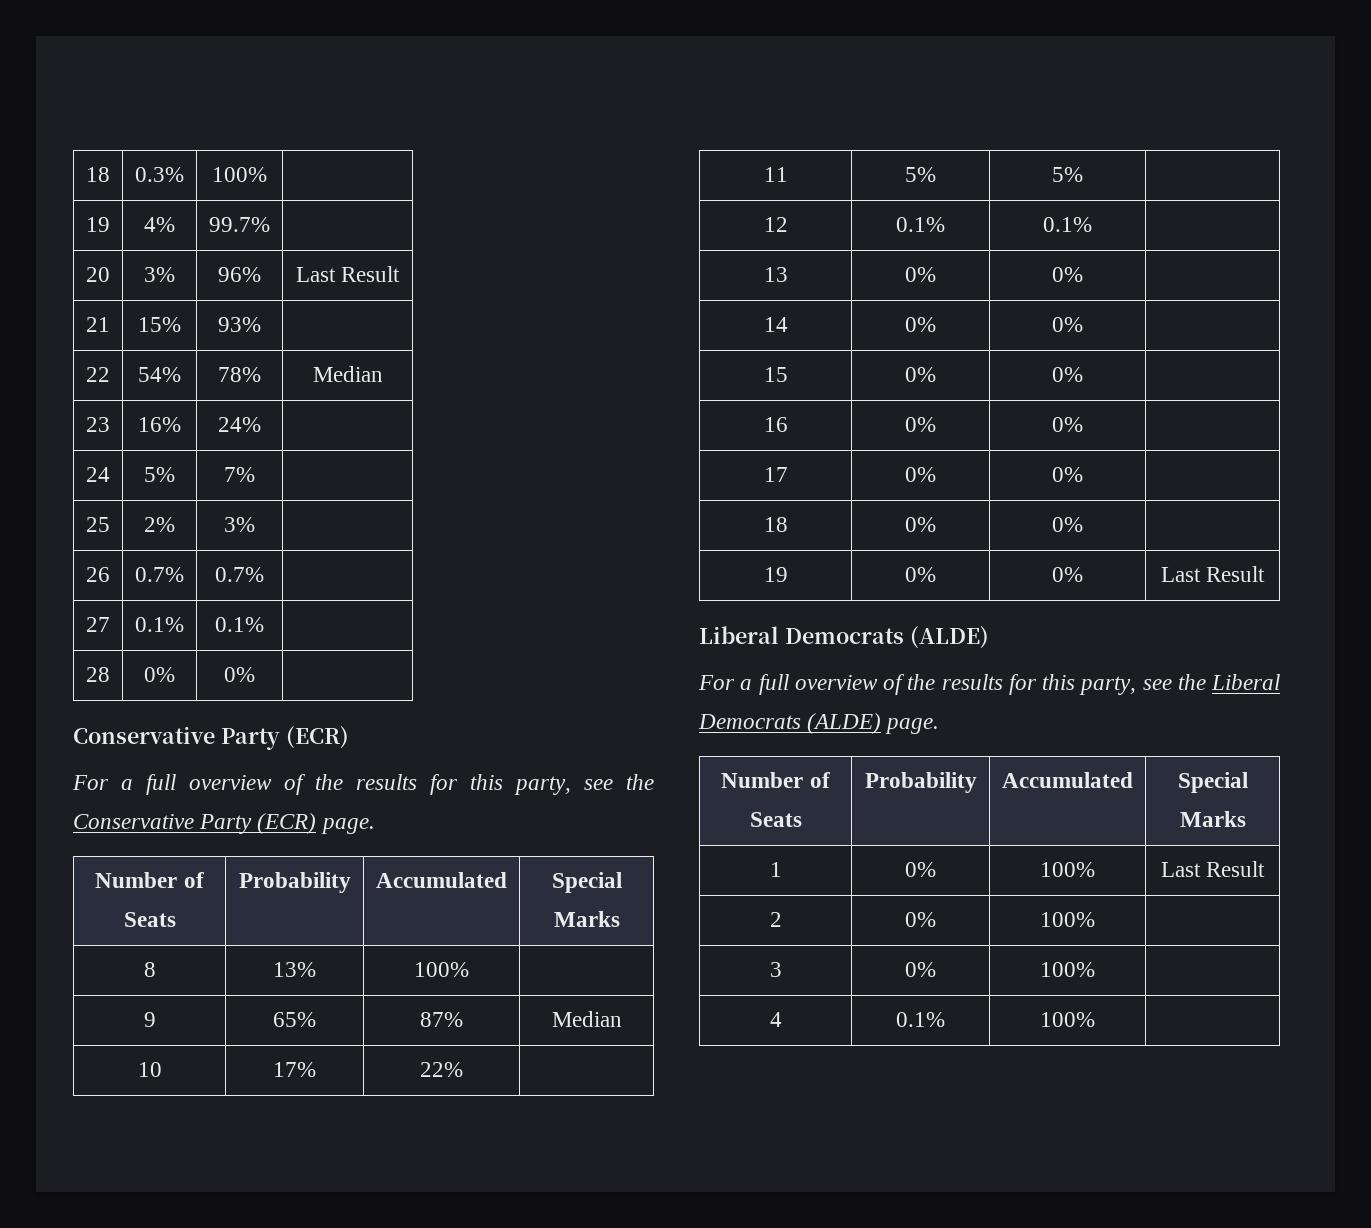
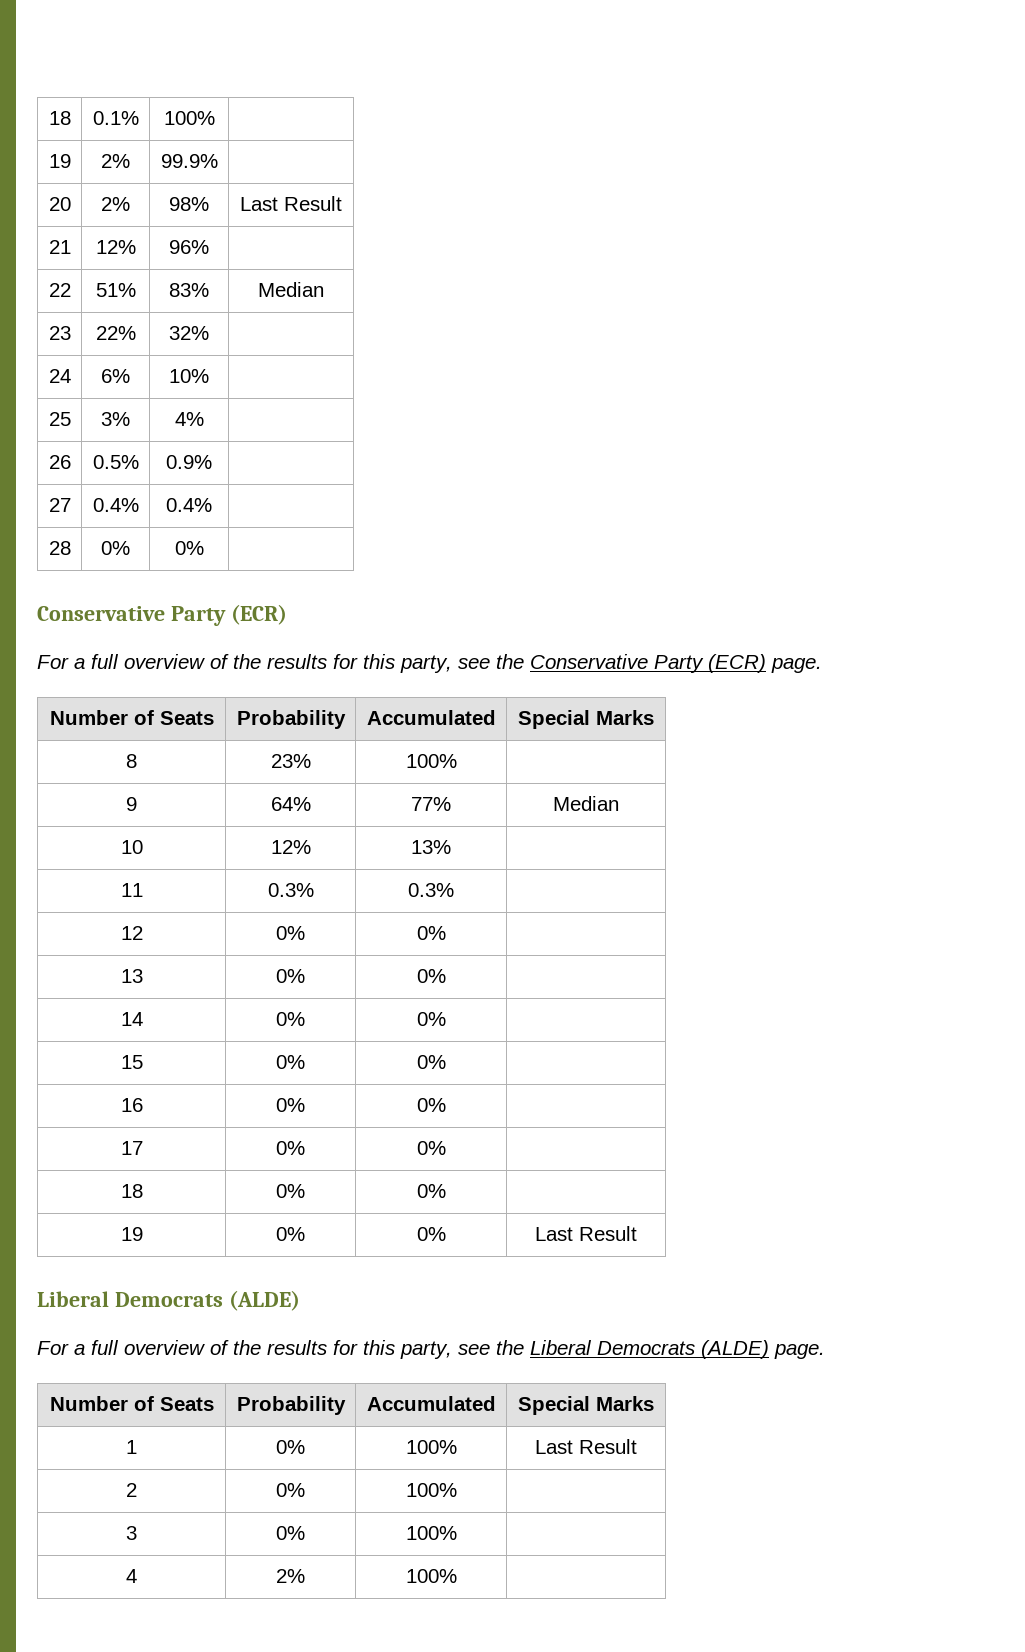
- 18 | 0.3% | 100% |
+ 18 | 0.1% | 100% |
- 19 | 4% | 99.7% |
+ 19 | 2% | 99.9% |
- 20 | 3% | 96% | Last Result
+ 20 | 2% | 98% | Last Result
- 21 | 15% | 93% |
+ 21 | 12% | 96% |
- 22 | 54% | 78% | Median
+ 22 | 51% | 83% | Median
- 23 | 16% | 24% |
+ 23 | 22% | 32% |
- 24 | 5% | 7% |
+ 24 | 6% | 10% |
- 25 | 2% | 3% |
+ 25 | 3% | 4% |
- 26 | 0.7% | 0.7% |
+ 26 | 0.5% | 0.9% |
- 27 | 0.1% | 0.1% |
+ 27 | 0.4% | 0.4% |
- 8 | 13% | 100% |
+ 8 | 23% | 100% |
- 9 | 65% | 87% | Median
+ 9 | 64% | 77% | Median
- 10 | 17% | 22% |
+ 10 | 12% | 13% |
- 11 | 5% | 5% |
+ 11 | 0.3% | 0.3% |
- 12 | 0.1% | 0.1% |
+ 12 | 0% | 0% |
- 4 | 0.1% | 100% |
+ 4 | 2% | 100% |

